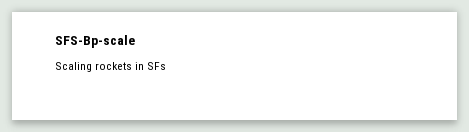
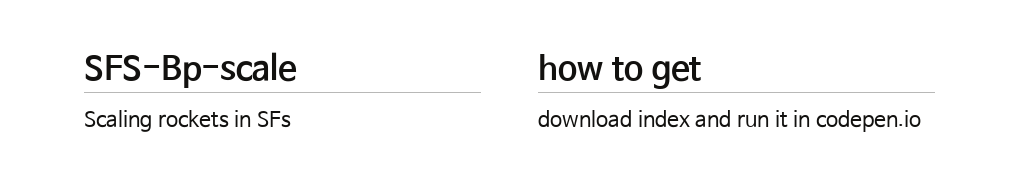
+ how to get
+ download index and run it in codepen.io

